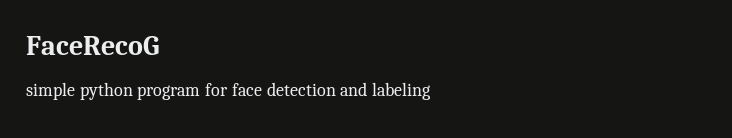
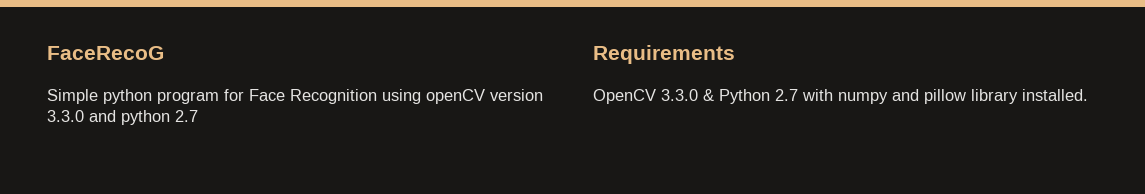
- simple python program for face detection and labeling
+ Simple python program for Face Recognition using openCV version 3.3.0 and python 2.7
+ Requirements
+ OpenCV 3.3.0 & Python 2.7 with numpy and pillow library installed.

